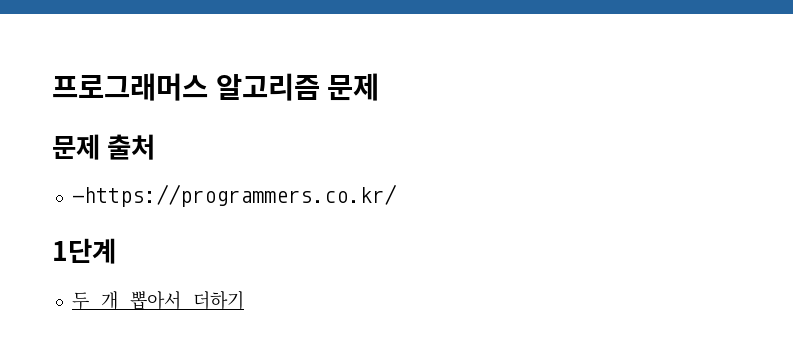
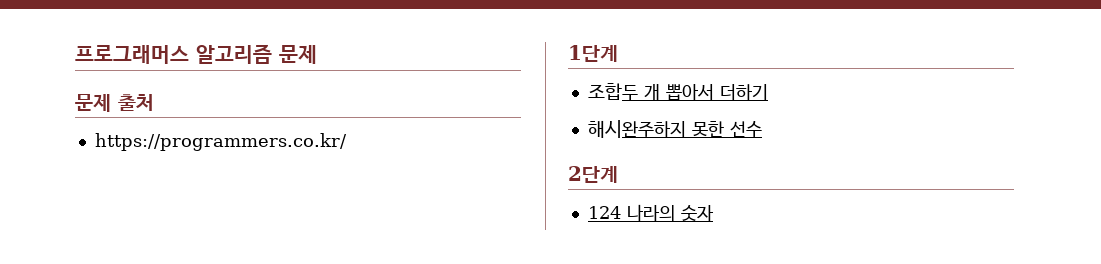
- -https://programmers.co.kr/
+ https://programmers.co.kr/
- 두 개 뽑아서 더하기
+ 조합두 개 뽑아서 더하기
+ 해시완주하지 못한 선수
+ 2단계
+ 124 나라의 숫자

